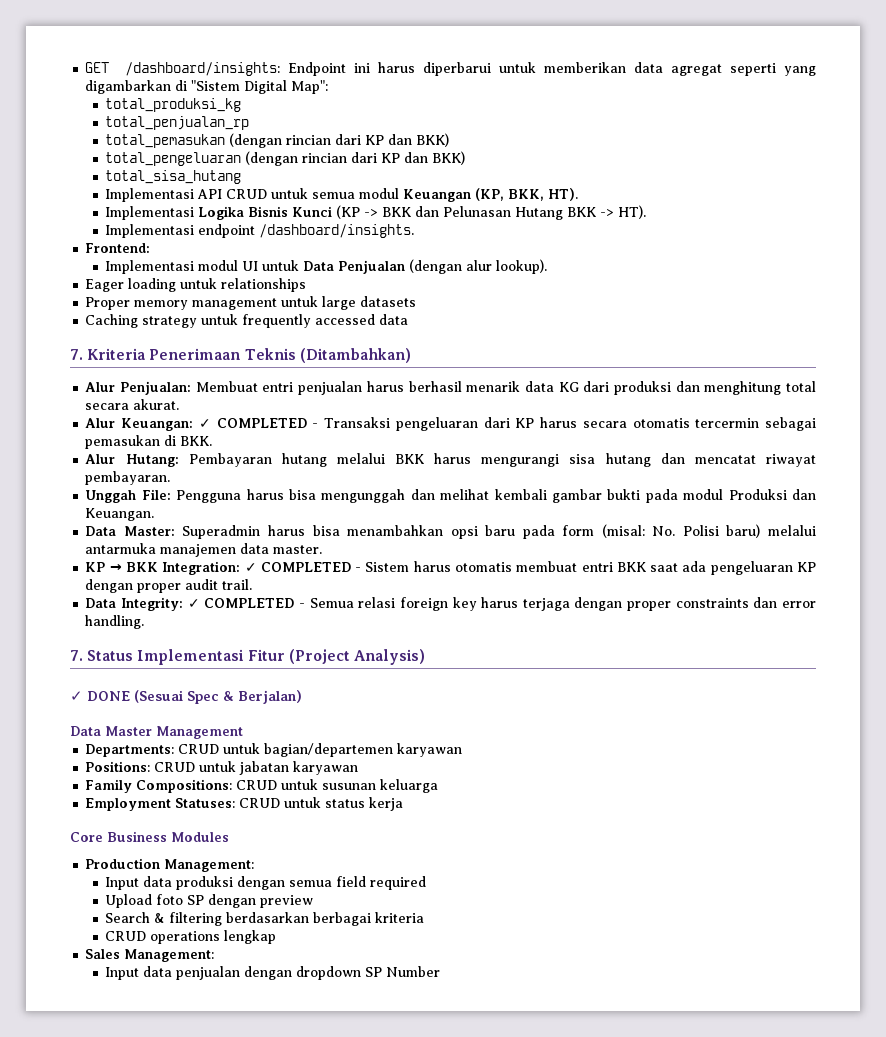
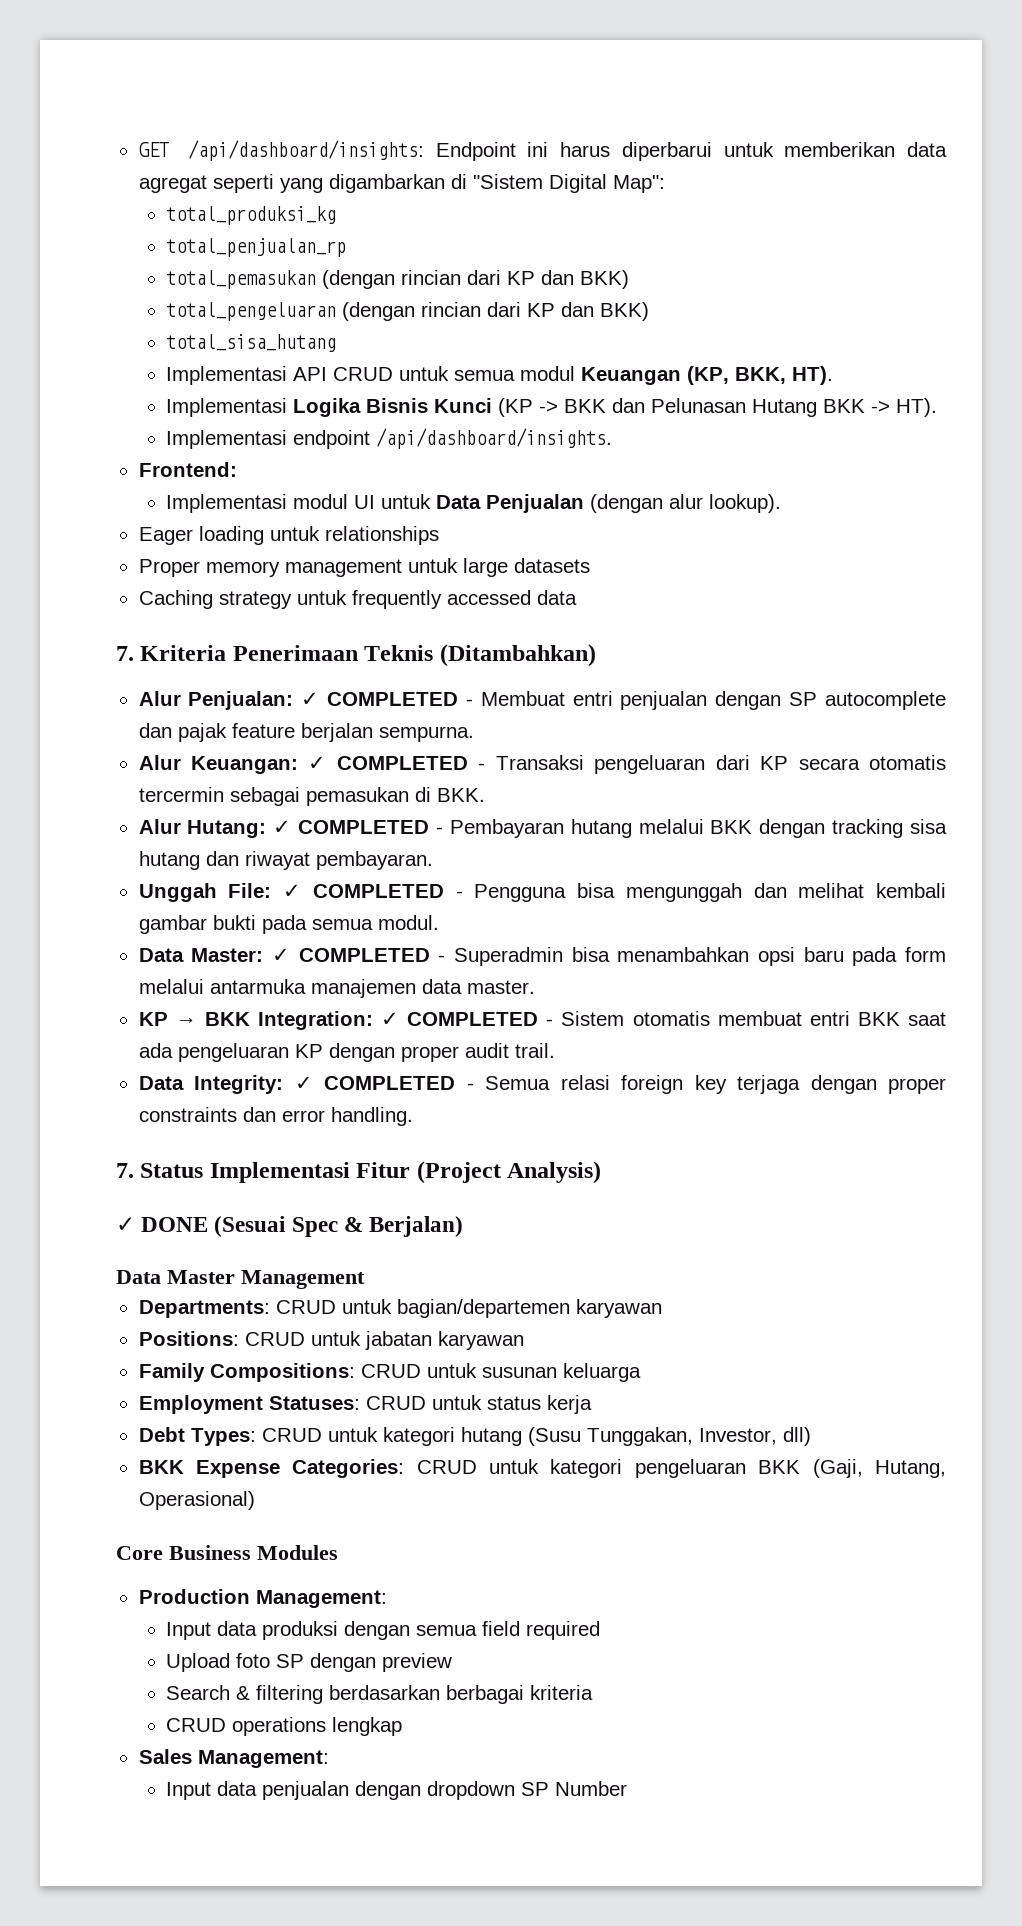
- GET /dashboard/insights: Endpoint ini harus diperbarui untuk memberikan data agregat seperti yang digambarkan di "Sistem Digital Map":
+ GET /api/dashboard/insights: Endpoint ini harus diperbarui untuk memberikan data agregat seperti yang digambarkan di "Sistem Digital Map":
- Implementasi endpoint /dashboard/insights.
+ Implementasi endpoint /api/dashboard/insights.
- Alur Penjualan: Membuat entri penjualan harus berhasil menarik data KG dari produksi dan menghitung total secara akurat.
+ Alur Penjualan: ✓ COMPLETED - Membuat entri penjualan dengan SP autocomplete dan pajak feature berjalan sempurna.
- Alur Keuangan: ✓ COMPLETED - Transaksi pengeluaran dari KP harus secara otomatis tercermin sebagai pemasukan di BKK.
+ Alur Keuangan: ✓ COMPLETED - Transaksi pengeluaran dari KP secara otomatis tercermin sebagai pemasukan di BKK.
- Alur Hutang: Pembayaran hutang melalui BKK harus mengurangi sisa hutang dan mencatat riwayat pembayaran.
+ Alur Hutang: ✓ COMPLETED - Pembayaran hutang melalui BKK dengan tracking sisa hutang dan riwayat pembayaran.
- Unggah File: Pengguna harus bisa mengunggah dan melihat kembali gambar bukti pada modul Produksi dan Keuangan.
- Data Master: Superadmin harus bisa menambahkan opsi baru pada form (misal: No. Polisi baru) melalui antarmuka manajemen data master.
+ Unggah File: ✓ COMPLETED - Pengguna bisa mengunggah dan melihat kembali gambar bukti pada semua modul.
+ Data Master: ✓ COMPLETED - Superadmin bisa menambahkan opsi baru pada form melalui antarmuka manajemen data master.
- KP → BKK Integration: ✓ COMPLETED - Sistem harus otomatis membuat entri BKK saat ada pengeluaran KP dengan proper audit trail.
+ KP → BKK Integration: ✓ COMPLETED - Sistem otomatis membuat entri BKK saat ada pengeluaran KP dengan proper audit trail.
- Data Integrity: ✓ COMPLETED - Semua relasi foreign key harus terjaga dengan proper constraints dan error handling.
+ Data Integrity: ✓ COMPLETED - Semua relasi foreign key terjaga dengan proper constraints dan error handling.
+ Debt Types: CRUD untuk kategori hutang (Susu Tunggakan, Investor, dll)
+ BKK Expense Categories: CRUD untuk kategori pengeluaran BKK (Gaji, Hutang, Operasional)

